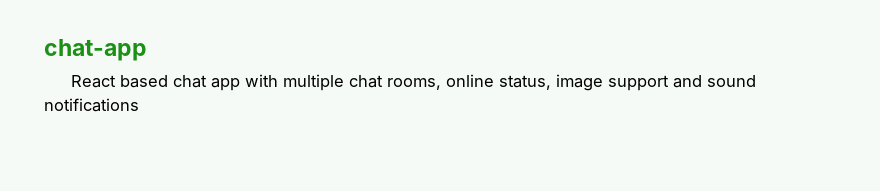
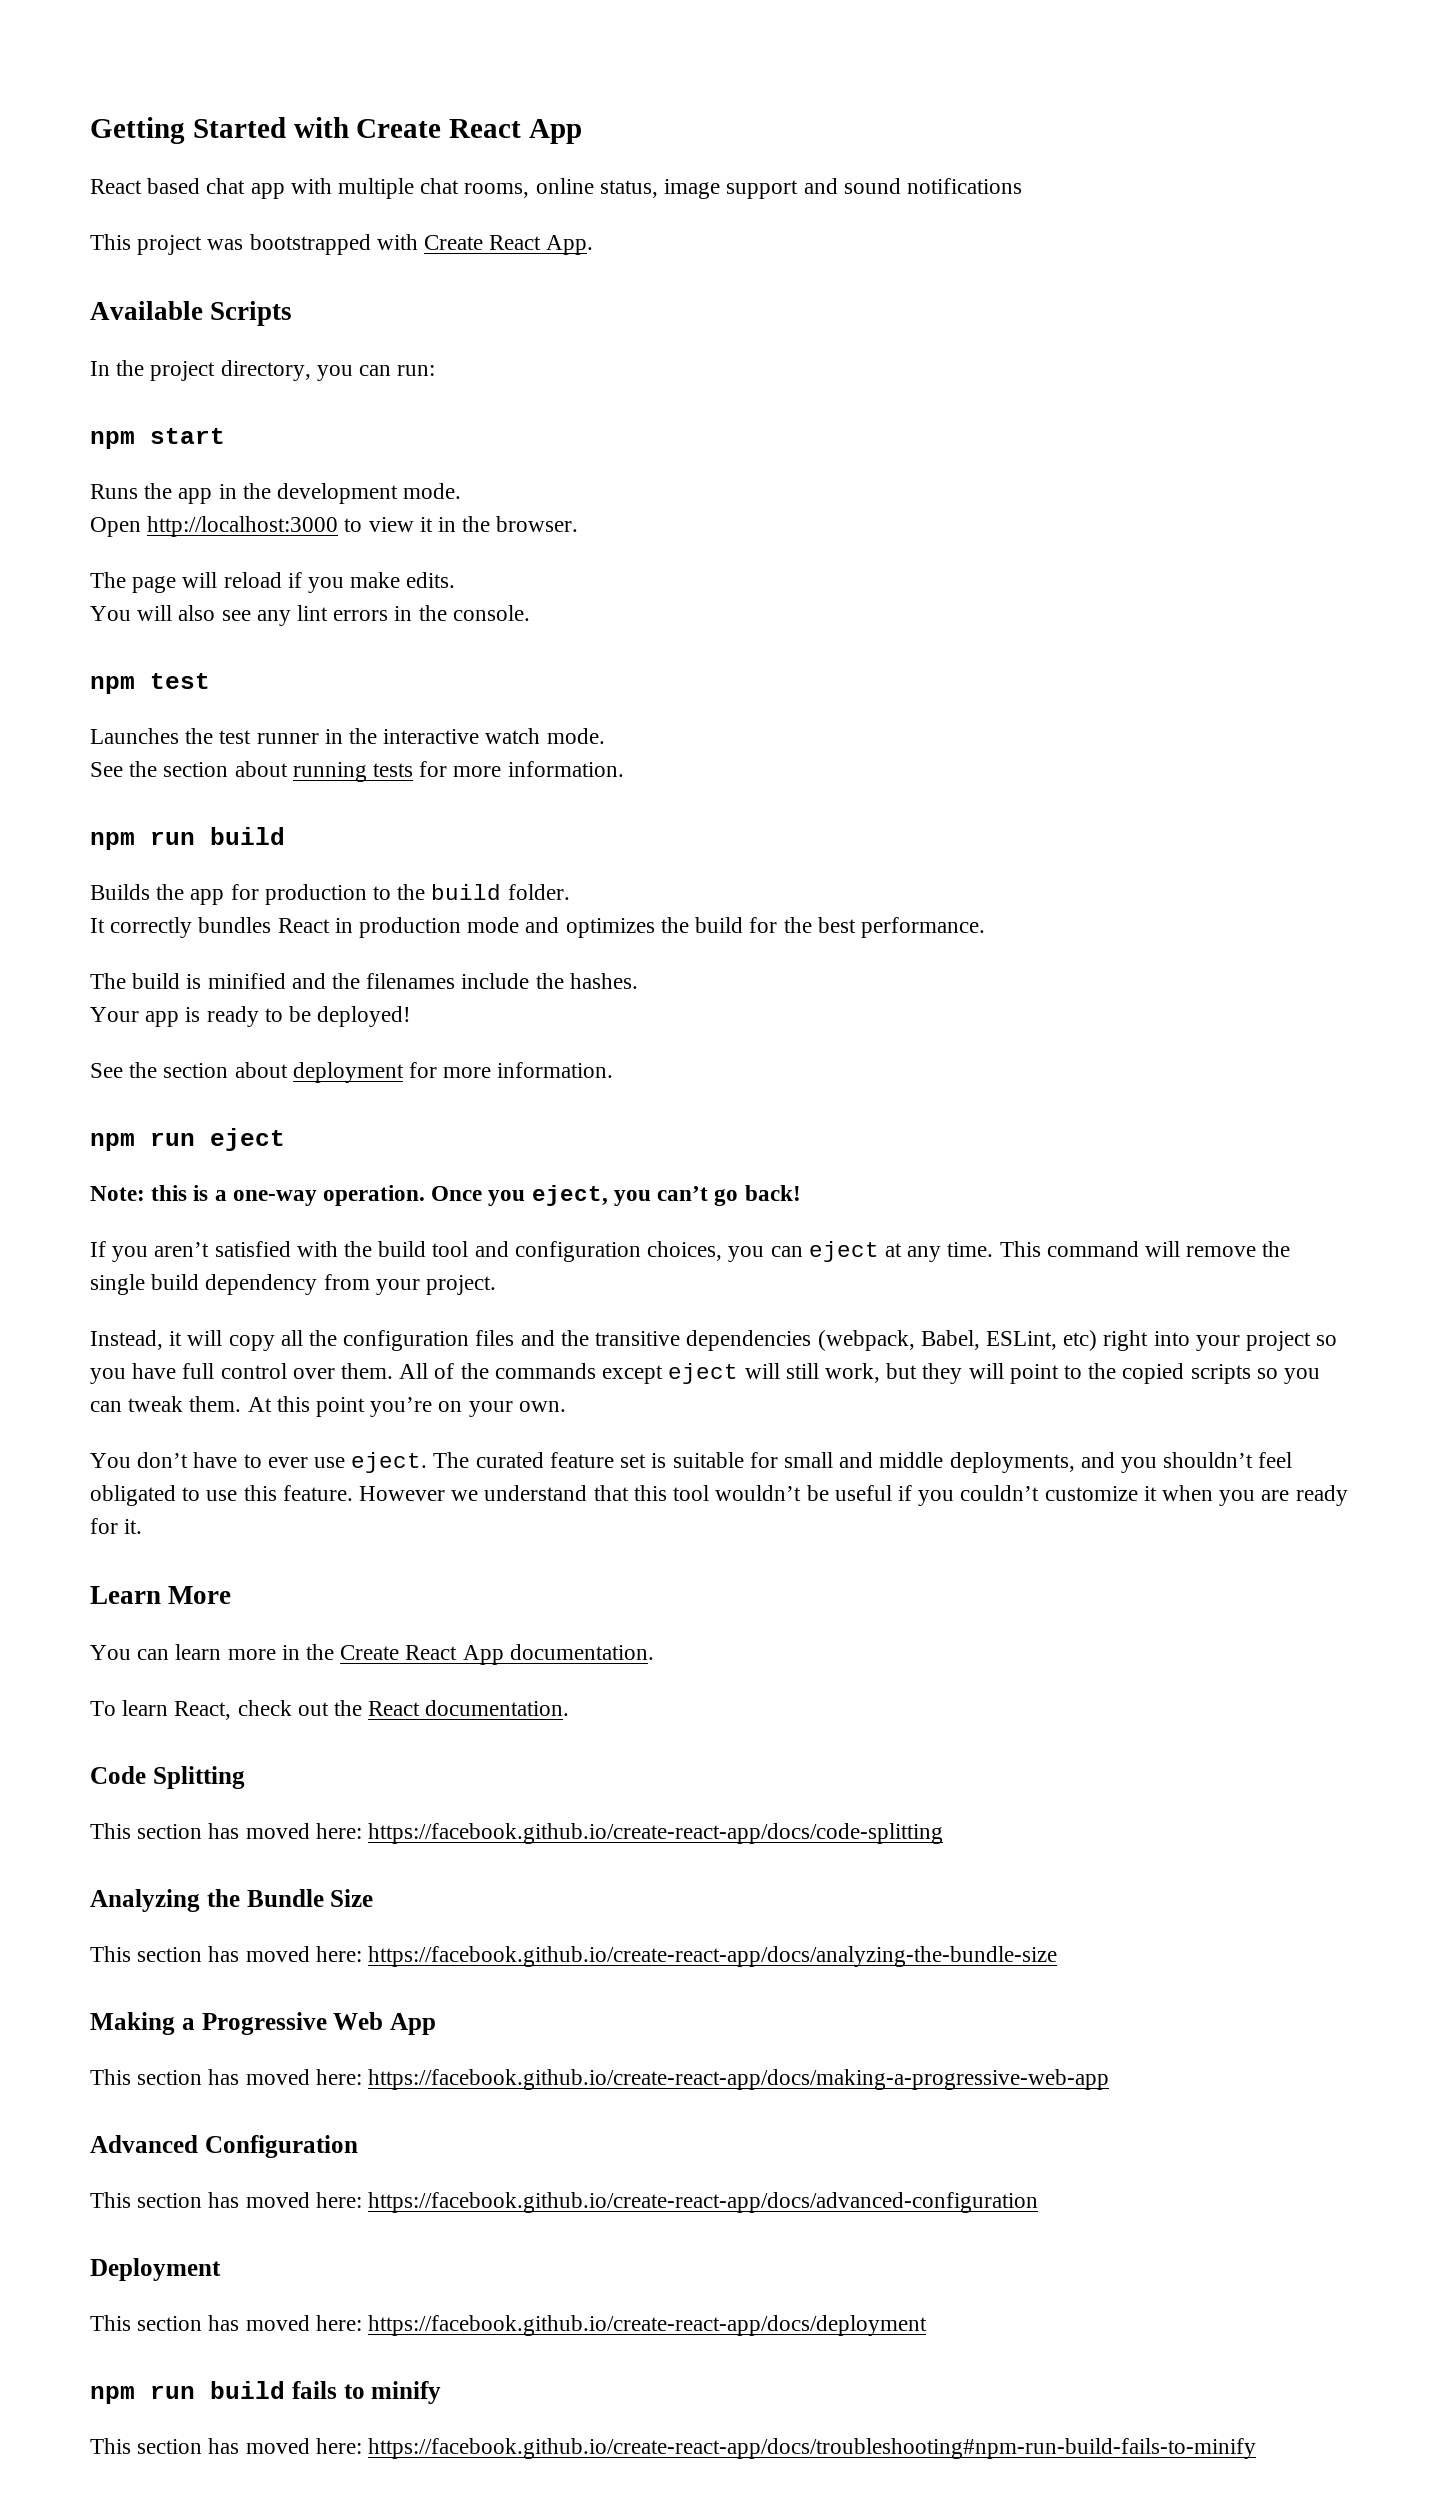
- chat-app
+ Getting Started with Create React App
+ This project was bootstrapped with Create React App.
+ Available Scripts
+ In the project directory, you can run:
+ npm start
+ Runs the app in the development mode.
+ Open http://localhost:3000 to view it in the browser.
+ The page will reload if you make edits.
+ You will also see any lint errors in the console.
+ npm test
+ Launches the test runner in the interactive watch mode.
+ See the section about running tests for more information.
+ npm run build
+ Builds the app for production to the build folder.
+ It correctly bundles React in production mode and optimizes the build for the best performance.
+ The build is minified and the filenames include the hashes.
+ Your app is ready to be deployed!
+ See the section about deployment for more information.
+ npm run eject
+ Note: this is a one-way operation. Once you eject, you can’t go back!
+ If you aren’t satisfied with the build tool and configuration choices, you can eject at any time. This command will remove the single build dependency from your project.
+ Instead, it will copy all the configuration files and the transitive dependencies (webpack, Babel, ESLint, etc) right into your project so you have full control over them. All of the commands except eject will still work, but they will point to the copied scripts so you can tweak them. At this point you’re on your own.
+ You don’t have to ever use eject. The curated feature set is suitable for small and middle deployments, and you shouldn’t feel obligated to use this feature. However we understand that this tool wouldn’t be useful if you couldn’t customize it when you are ready for it.
+ Learn More
+ You can learn more in the Create React App documentation.
+ To learn React, check out the React documentation.
+ Code Splitting
+ This section has moved here: https://facebook.github.io/create-react-app/docs/code-splitting
+ Analyzing the Bundle Size
+ This section has moved here: https://facebook.github.io/create-react-app/docs/analyzing-the-bundle-size
+ Making a Progressive Web App
+ This section has moved here: https://facebook.github.io/create-react-app/docs/making-a-progressive-web-app
+ Advanced Configuration
+ This section has moved here: https://facebook.github.io/create-react-app/docs/advanced-configuration
+ Deployment
+ This section has moved here: https://facebook.github.io/create-react-app/docs/deployment
+ npm run build fails to minify
+ This section has moved here: https://facebook.github.io/create-react-app/docs/troubleshooting#npm-run-build-fails-to-minify

